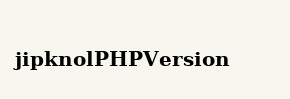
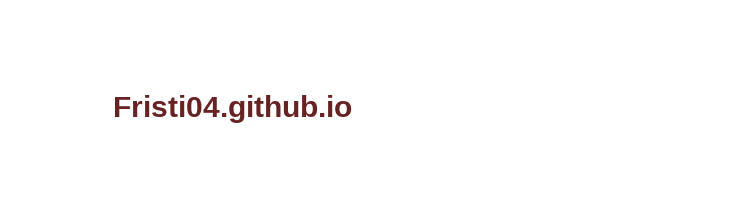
- jipknolPHPVersion
+ Fristi04.github.io

